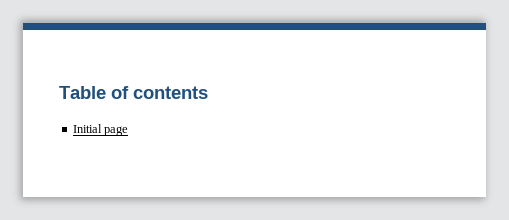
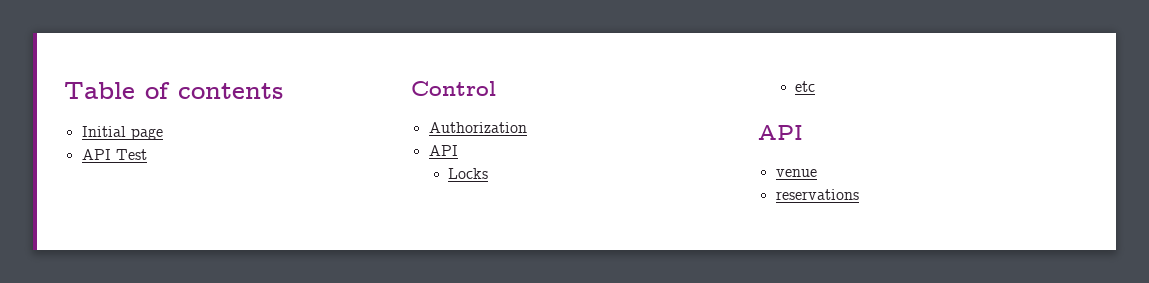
+ API Test
+ Control
+ Authorization
+ API
+ Locks
+ etc
+ API
+ venue
+ reservations

